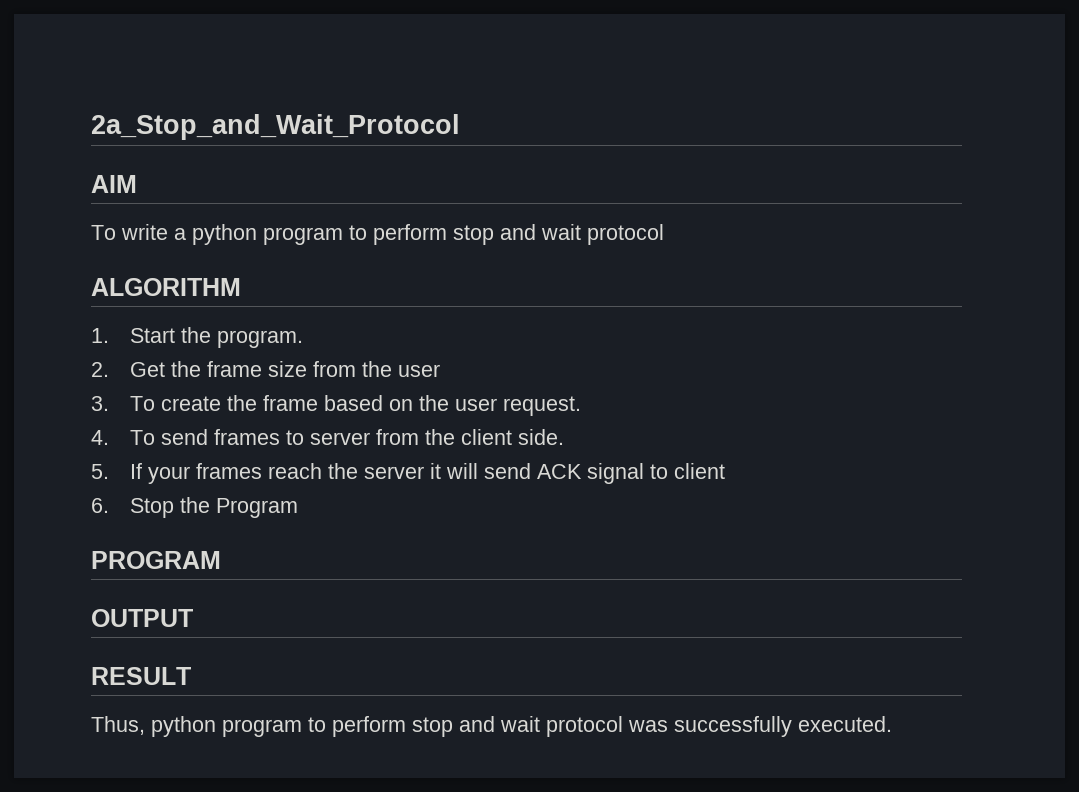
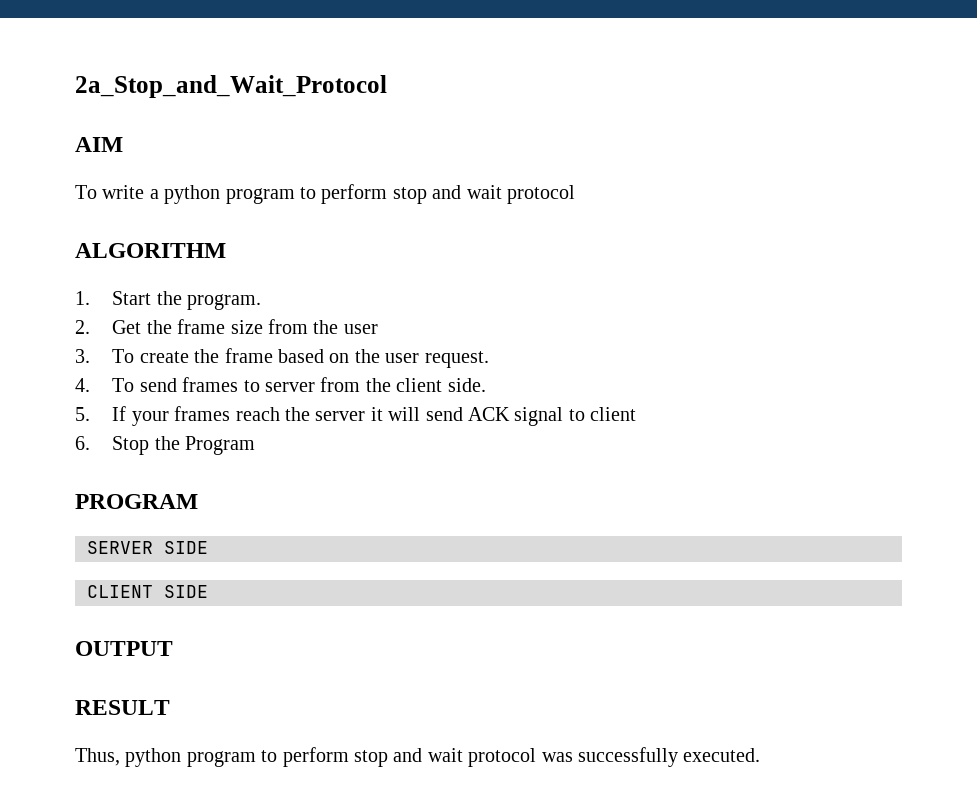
+ SERVER SIDE
+ CLIENT SIDE

